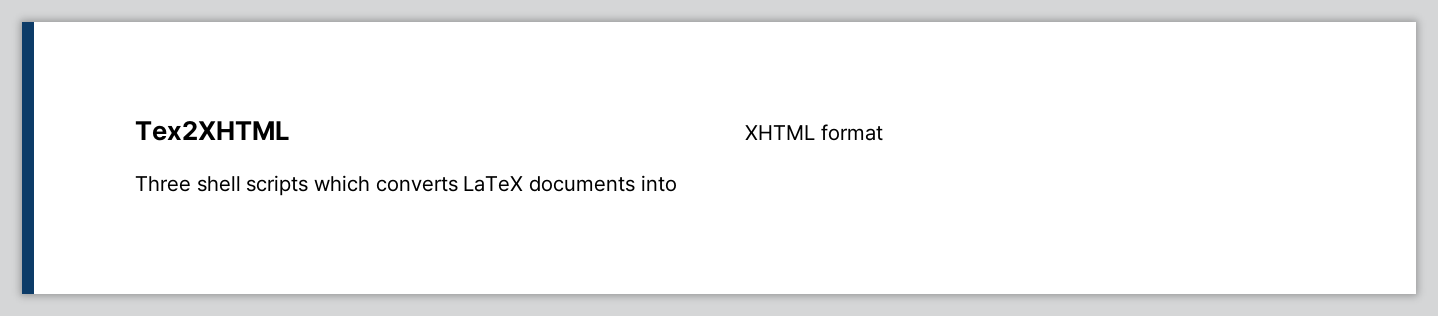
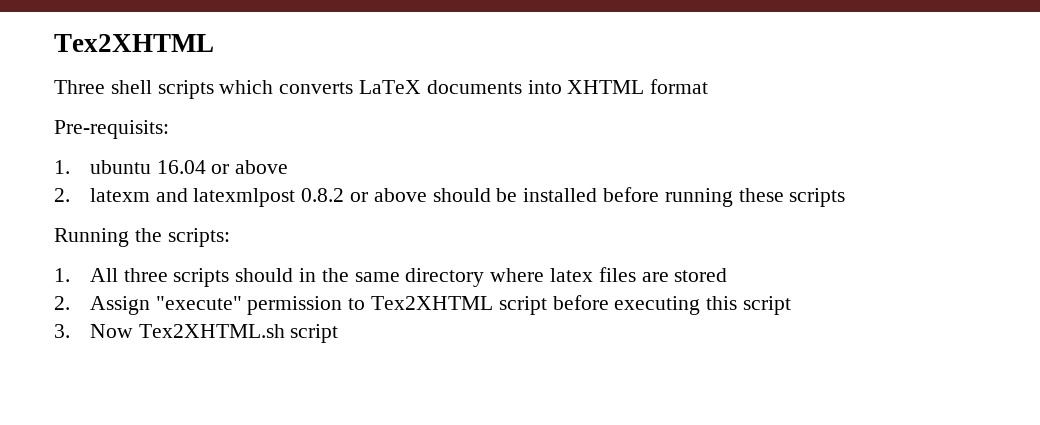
+ Pre-requisits:
+ 1. ubuntu 16.04 or above
+ 2. latexm and latexmlpost 0.8.2 or above should be installed before running these scripts
+ Running the scripts:
+ 1. All three scripts should in the same directory where latex files are stored
+ 2. Assign "execute" permission to Tex2XHTML script before executing this script
+ 3. Now Tex2XHTML.sh script

